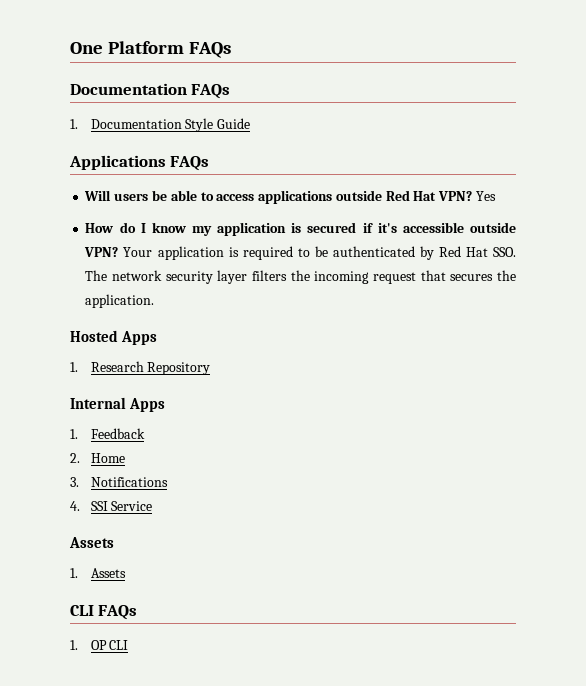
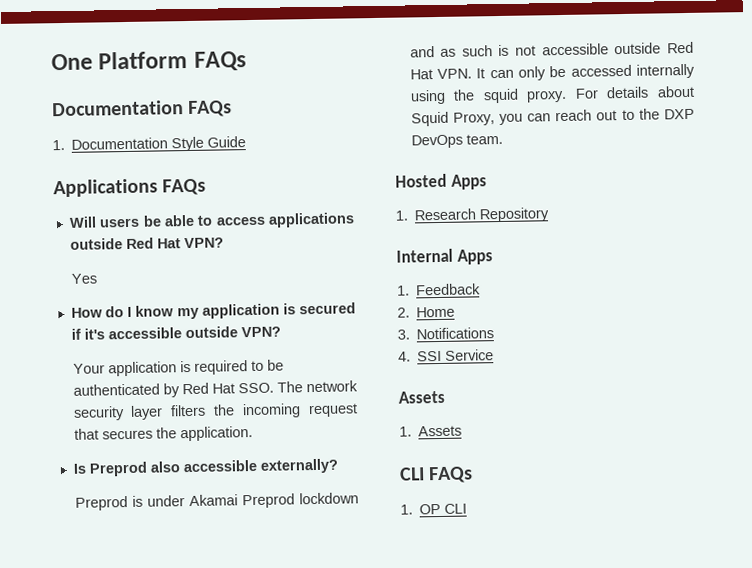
- Will users be able to access applications outside Red Hat VPN? Yes
+ Will users be able to access applications outside Red Hat VPN?
+ Yes
- How do I know my application is secured if it's accessible outside VPN? Your application is required to be authenticated by Red Hat SSO. The network security layer filters the incoming request that secures the application.
+ How do I know my application is secured if it's accessible outside VPN?
+ Your application is required to be authenticated by Red Hat SSO. The network security layer filters the incoming request that secures the application.
+ Is Preprod also accessible externally?
+ Preprod is under Akamai Preprod lockdown and as such is not accessible outside Red Hat VPN. It can only be accessed internally using the squid proxy. For details about Squid Proxy, you can reach out to the DXP DevOps team.

